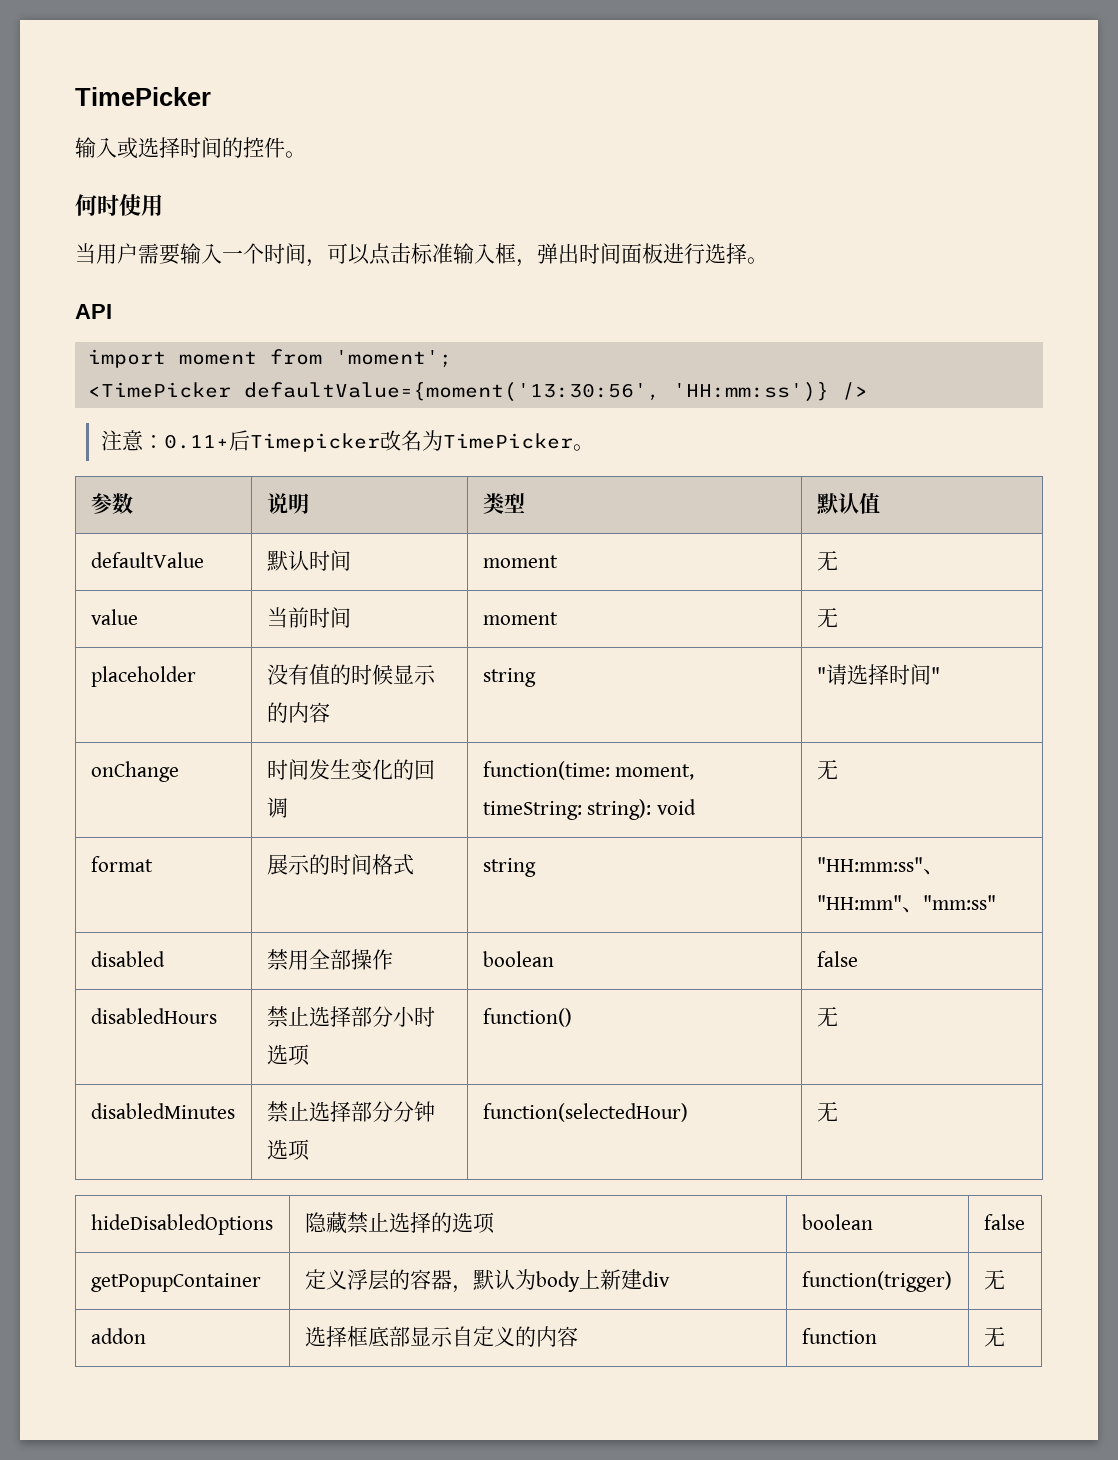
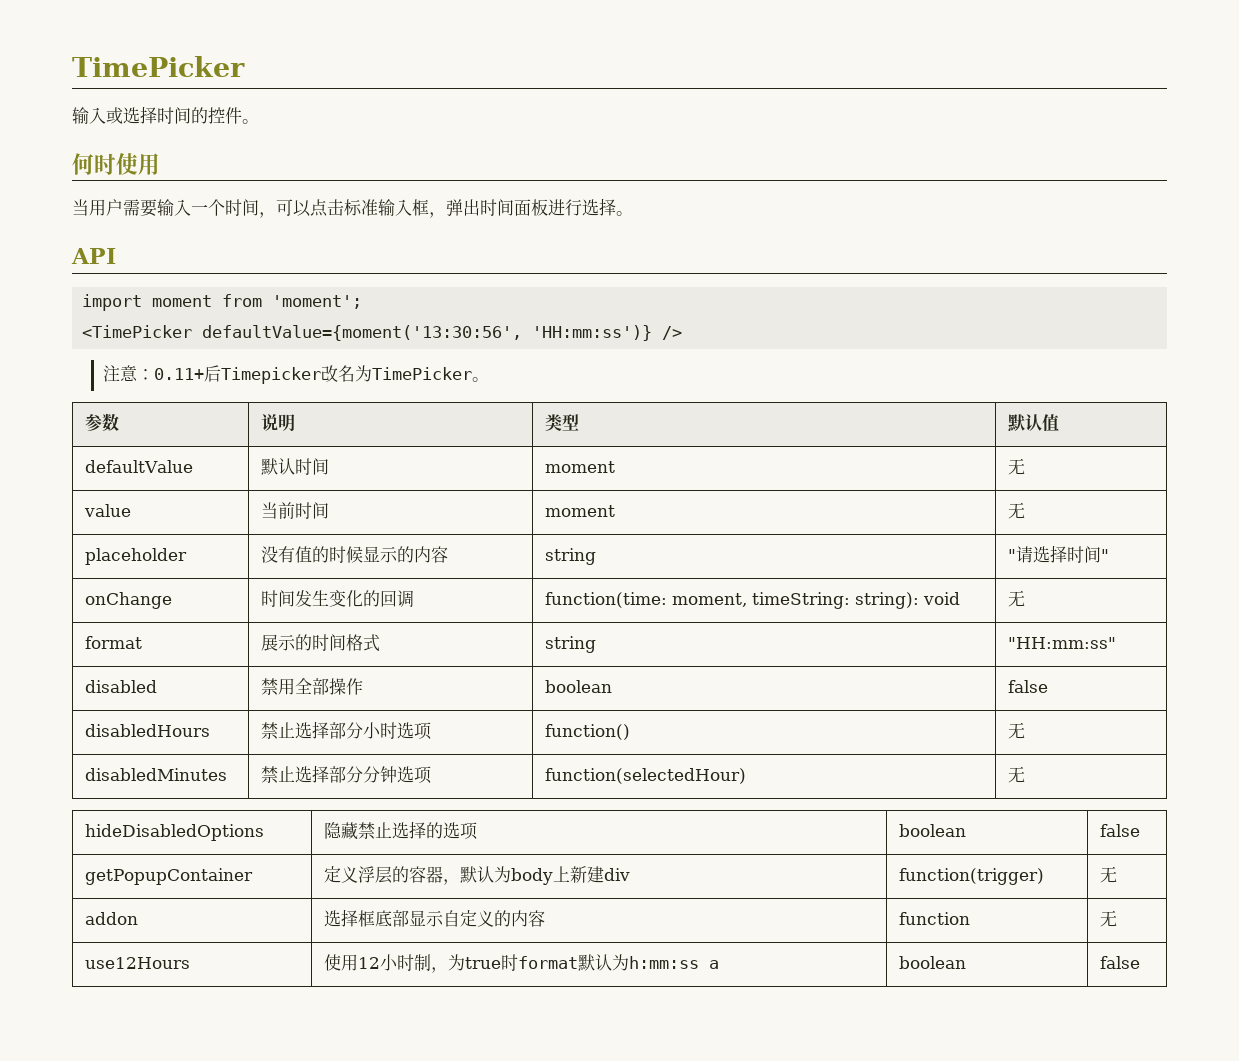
- format | 展示的时间格式 | string | "HH:mm:ss"、"HH:mm"、"mm:ss"
+ format | 展示的时间格式 | string | "HH:mm:ss"
+ use12Hours | 使用12小时制，为true时format默认为h:mm:ss a | boolean | false

